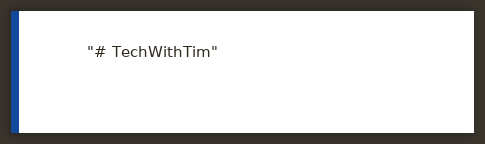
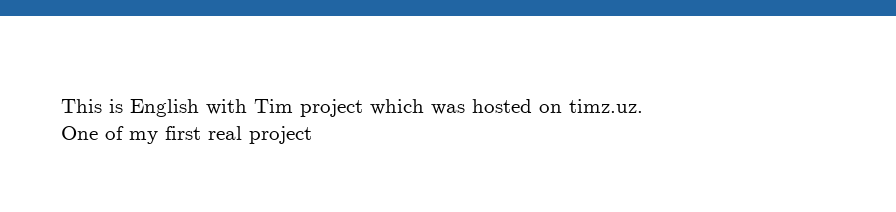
- "# TechWithTim"
+ This is English with Tim project which was hosted on timz.uz.
+ One of my first real project

